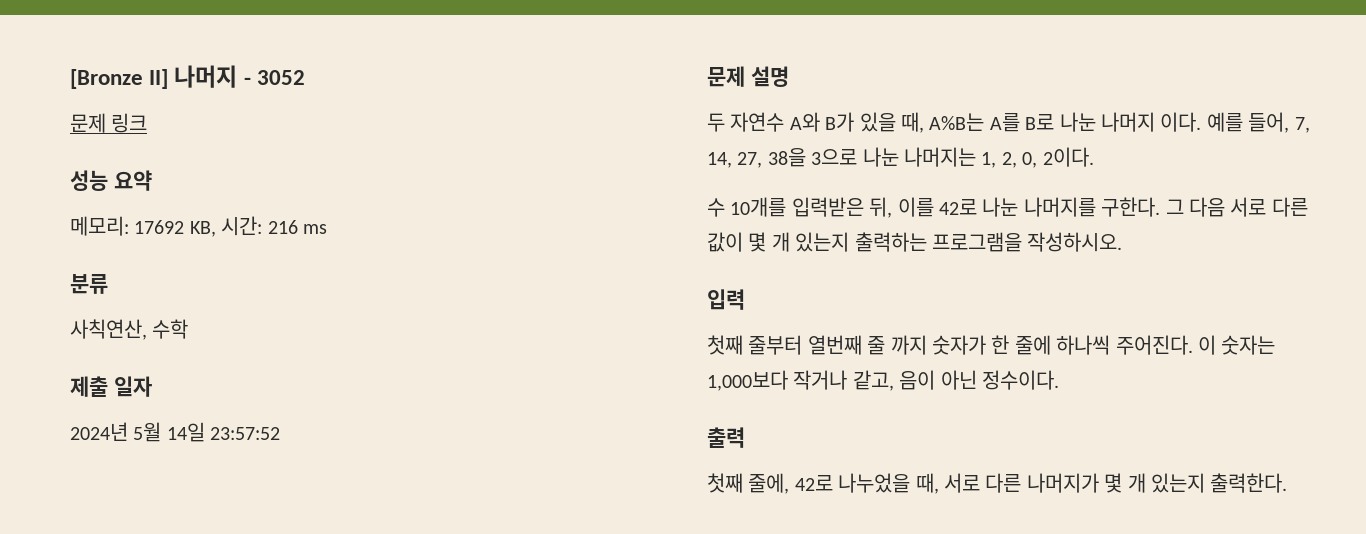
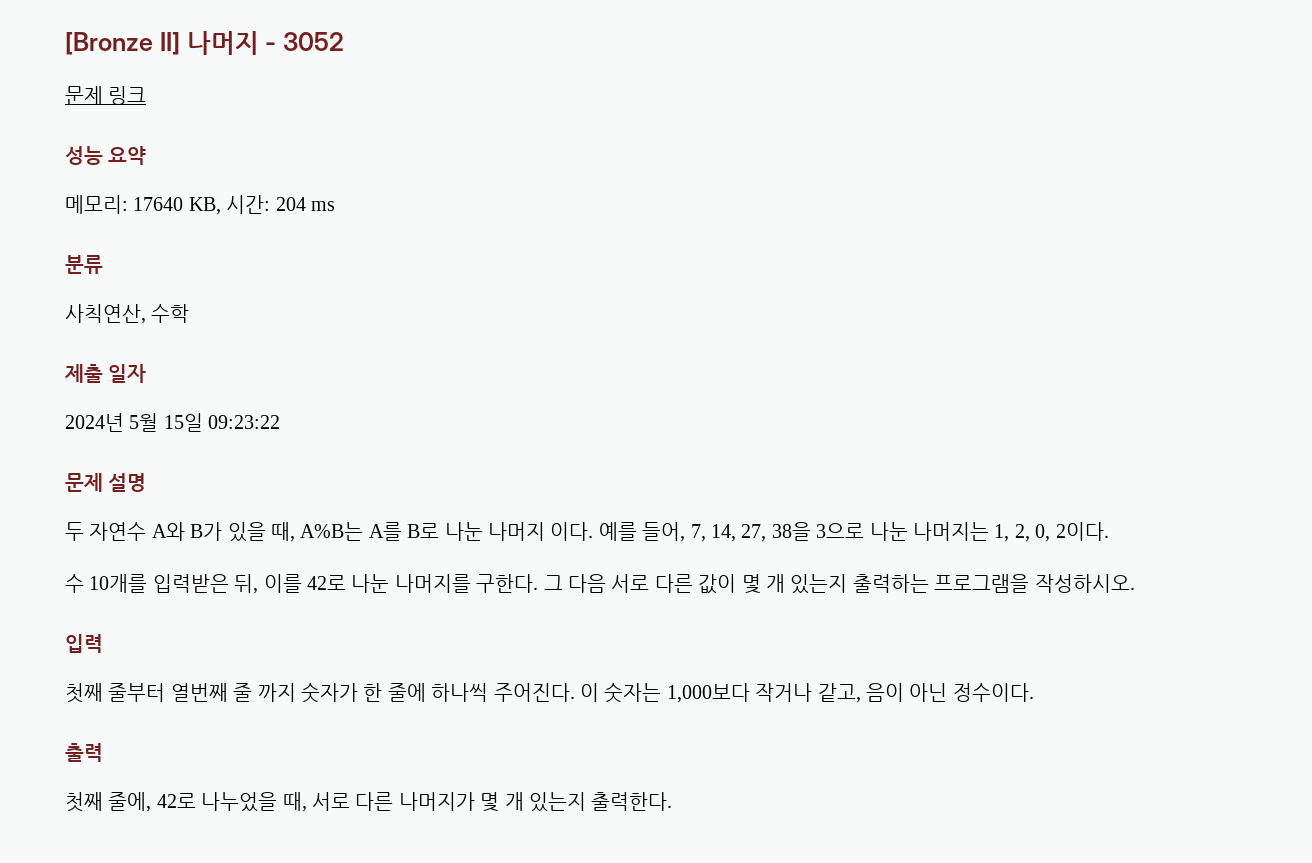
- 메모리: 17692 KB, 시간: 216 ms
+ 메모리: 17640 KB, 시간: 204 ms
- 2024년 5월 14일 23:57:52
+ 2024년 5월 15일 09:23:22

